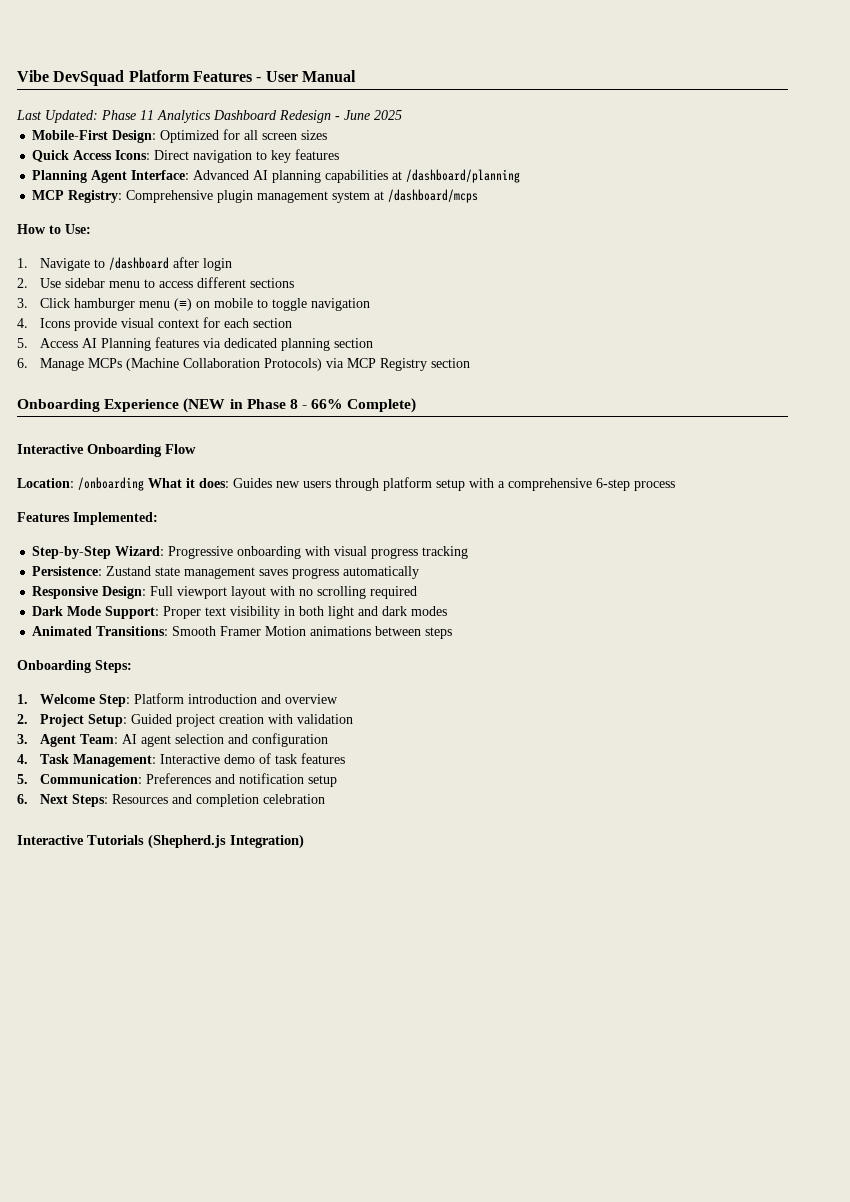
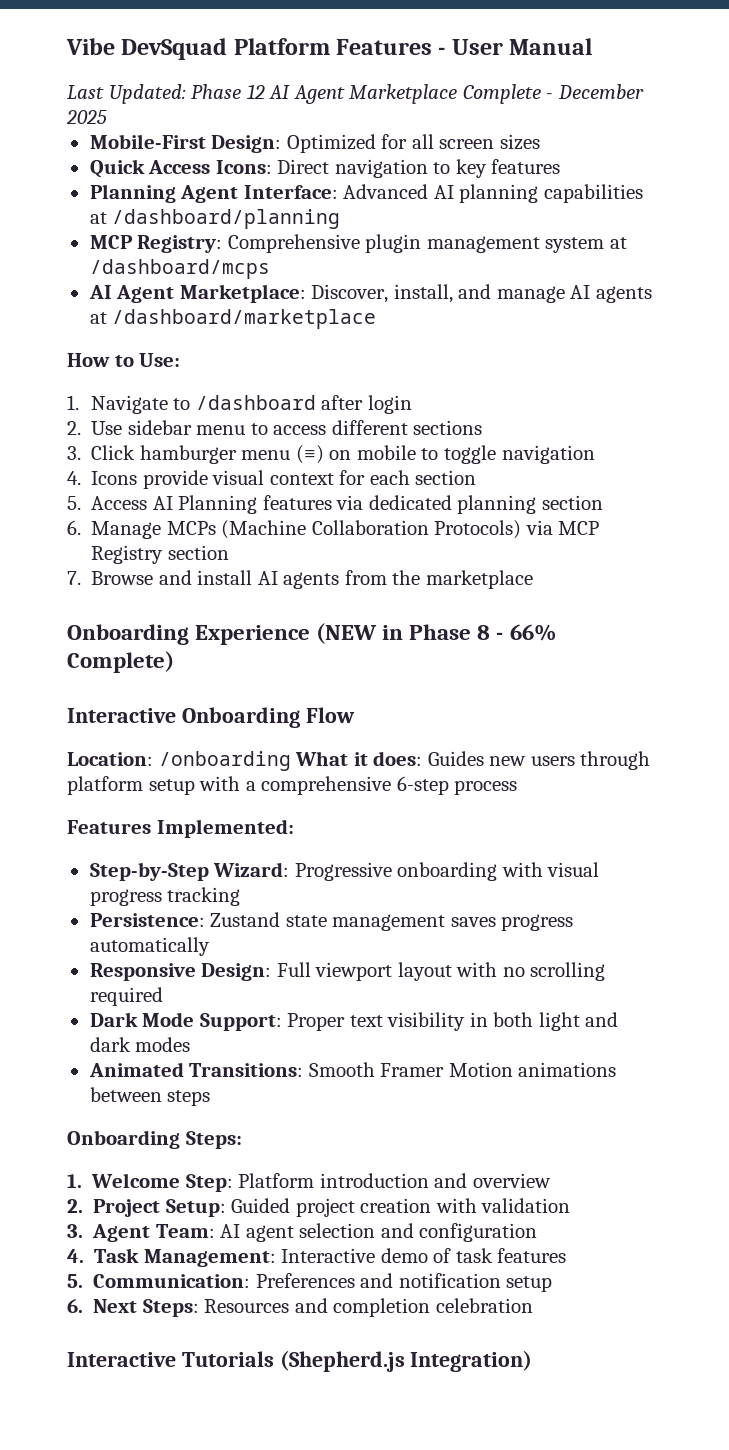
- Last Updated: Phase 11 Analytics Dashboard Redesign - June 2025
+ Last Updated: Phase 12 AI Agent Marketplace Complete - December 2025
+ AI Agent Marketplace: Discover, install, and manage AI agents at /dashboard/marketplace
+ 7. Browse and install AI agents from the marketplace

